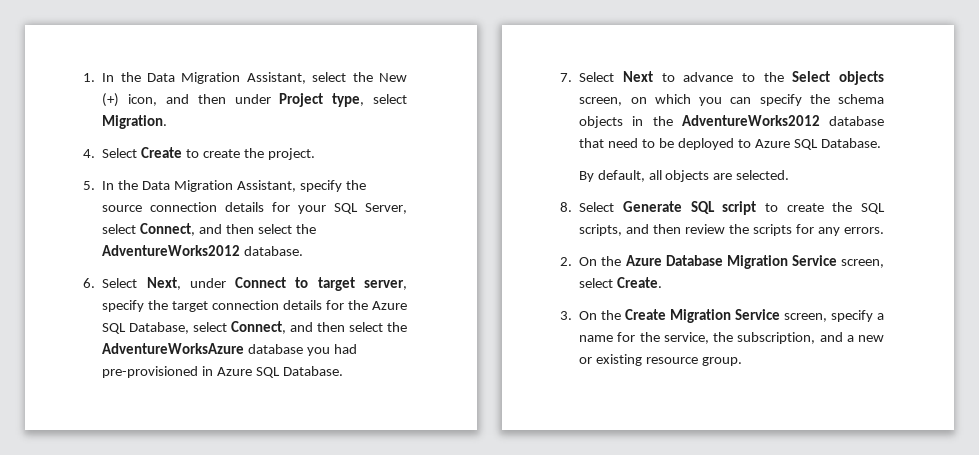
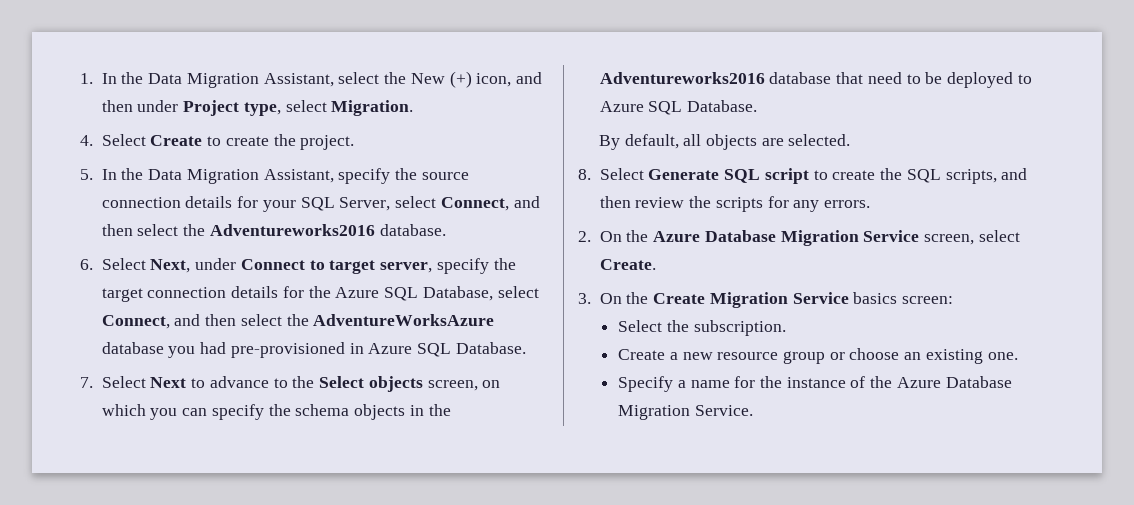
- 5. In the Data Migration Assistant, specify the source connection details for your SQL Server, select Connect, and then select the AdventureWorks2012 database.
+ 5. In the Data Migration Assistant, specify the source connection details for your SQL Server, select Connect, and then select the Adventureworks2016 database.
- 7. Select Next to advance to the Select objects screen, on which you can specify the schema objects in the AdventureWorks2012 database that need to be deployed to Azure SQL Database.
+ 7. Select Next to advance to the Select objects screen, on which you can specify the schema objects in the Adventureworks2016 database that need to be deployed to Azure SQL Database.
- 3. On the Create Migration Service screen, specify a name for the service, the subscription, and a new or existing resource group.
+ 3. On the Create Migration Service basics screen:
+ Select the subscription.
+ Create a new resource group or choose an existing one.
+ Specify a name for the instance of the Azure Database Migration Service.

